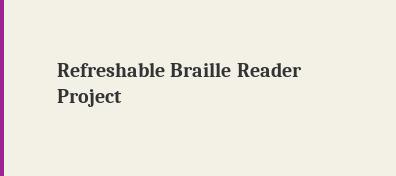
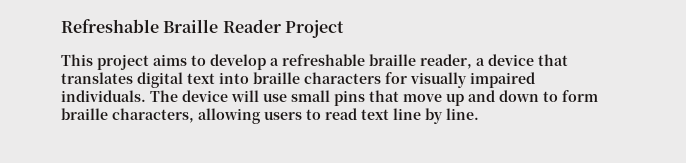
+ This project aims to develop a refreshable braille reader, a device that translates digital text into braille characters for visually impaired individuals. The device will use small pins that move up and down to form braille characters, allowing users to read text line by line.

